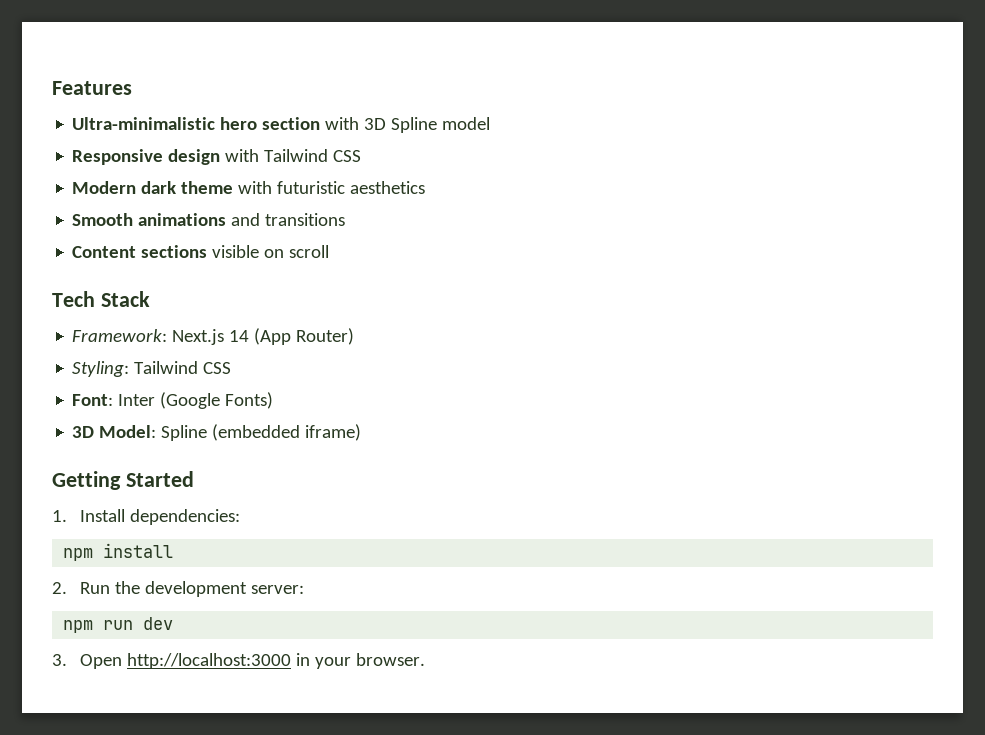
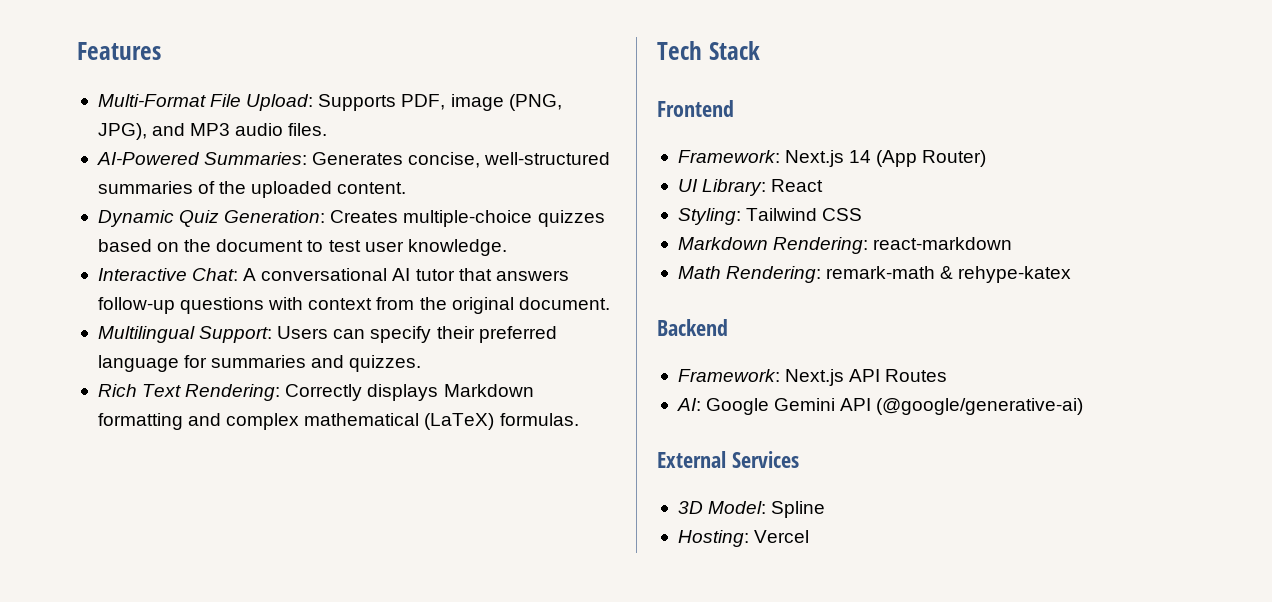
- Ultra-minimalistic hero section with 3D Spline model
- Responsive design with Tailwind CSS
- Modern dark theme with futuristic aesthetics
- Smooth animations and transitions
- Content sections visible on scroll
+ Multi-Format File Upload: Supports PDF, image (PNG, JPG), and MP3 audio files.
+ AI-Powered Summaries: Generates concise, well-structured summaries of the uploaded content.
+ Dynamic Quiz Generation: Creates multiple-choice quizzes based on the document to test user knowledge.
+ Interactive Chat: A conversational AI tutor that answers follow-up questions with context from the original document.
+ Multilingual Support: Users can specify their preferred language for summaries and quizzes.
+ Rich Text Rendering: Correctly displays Markdown formatting and complex mathematical (LaTeX) formulas.
+ Frontend
+ UI Library: React
- Font: Inter (Google Fonts)
- 3D Model: Spline (embedded iframe)
- Getting Started
- 1. Install dependencies:
- npm install
- 2. Run the development server:
- npm run dev
- 3. Open http://localhost:3000 in your browser.
+ Markdown Rendering: react-markdown
+ Math Rendering: remark-math & rehype-katex
+ Backend
+ Framework: Next.js API Routes
+ AI: Google Gemini API (@google/generative-ai)
+ External Services
+ 3D Model: Spline
+ Hosting: Vercel

